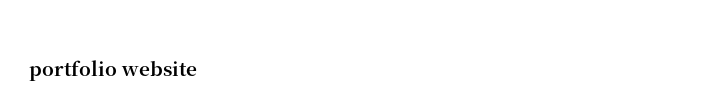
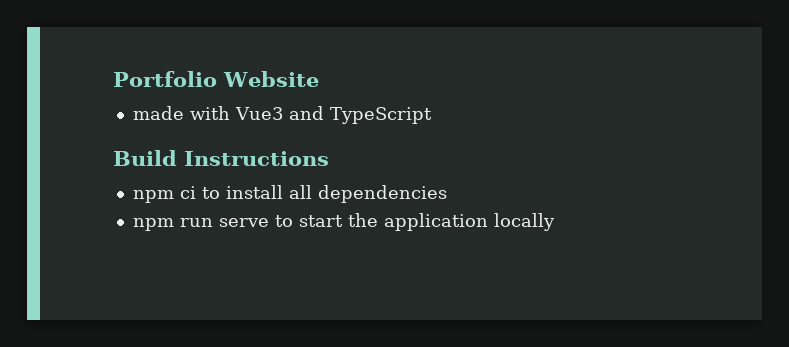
- portfolio website
+ Portfolio Website
+ made with Vue3 and TypeScript
+ Build Instructions
+ npm ci to install all dependencies
+ npm run serve to start the application locally

